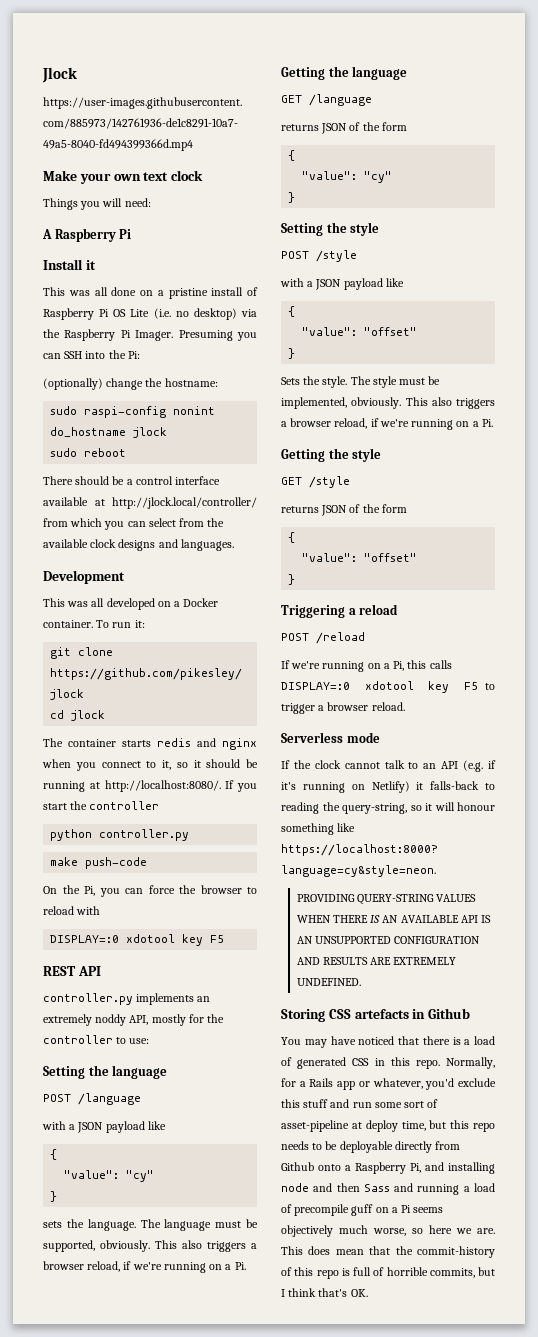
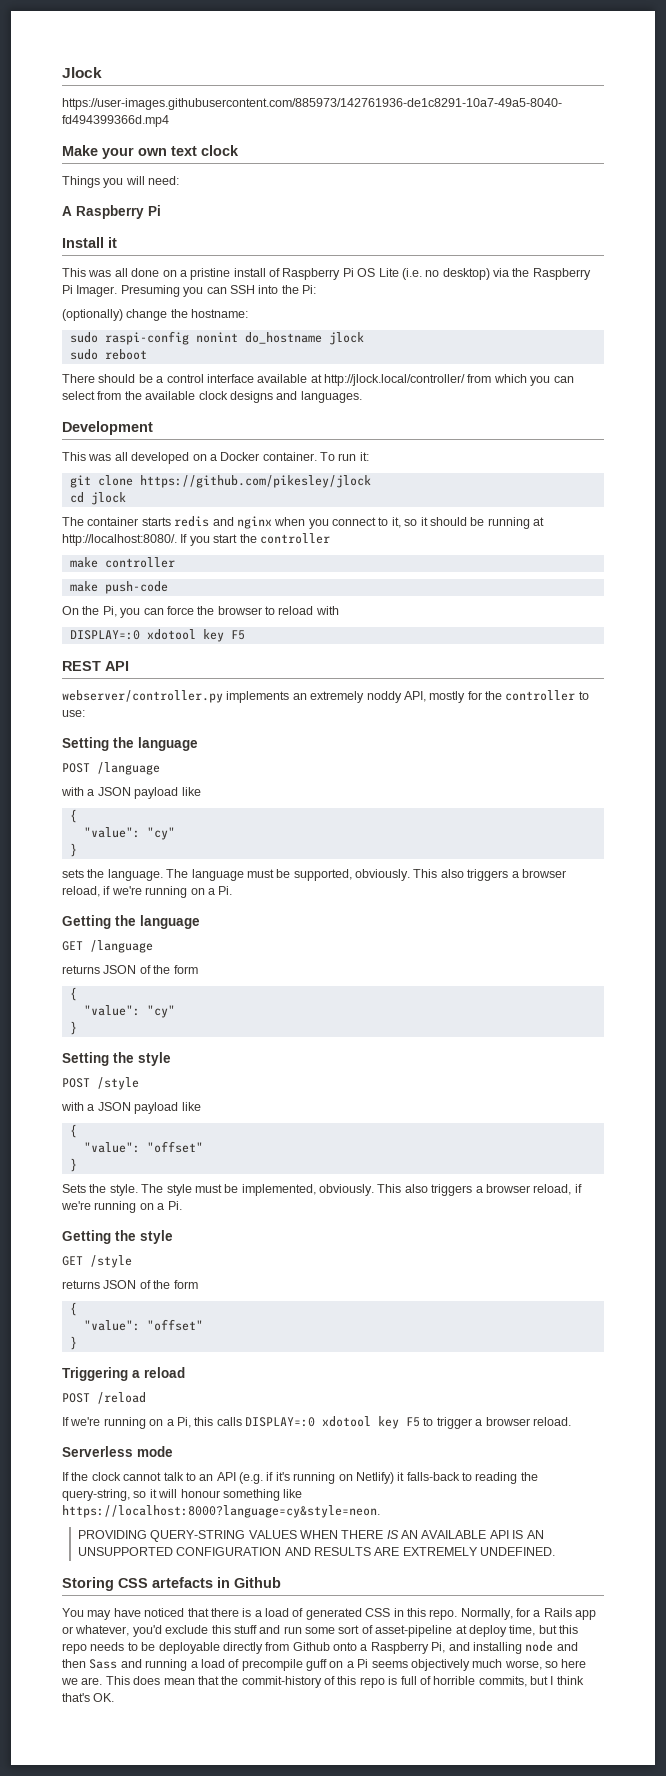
- python controller.py
+ make controller
- controller.py implements an extremely noddy API, mostly for the controller to use:
+ webserver/controller.py implements an extremely noddy API, mostly for the controller to use:

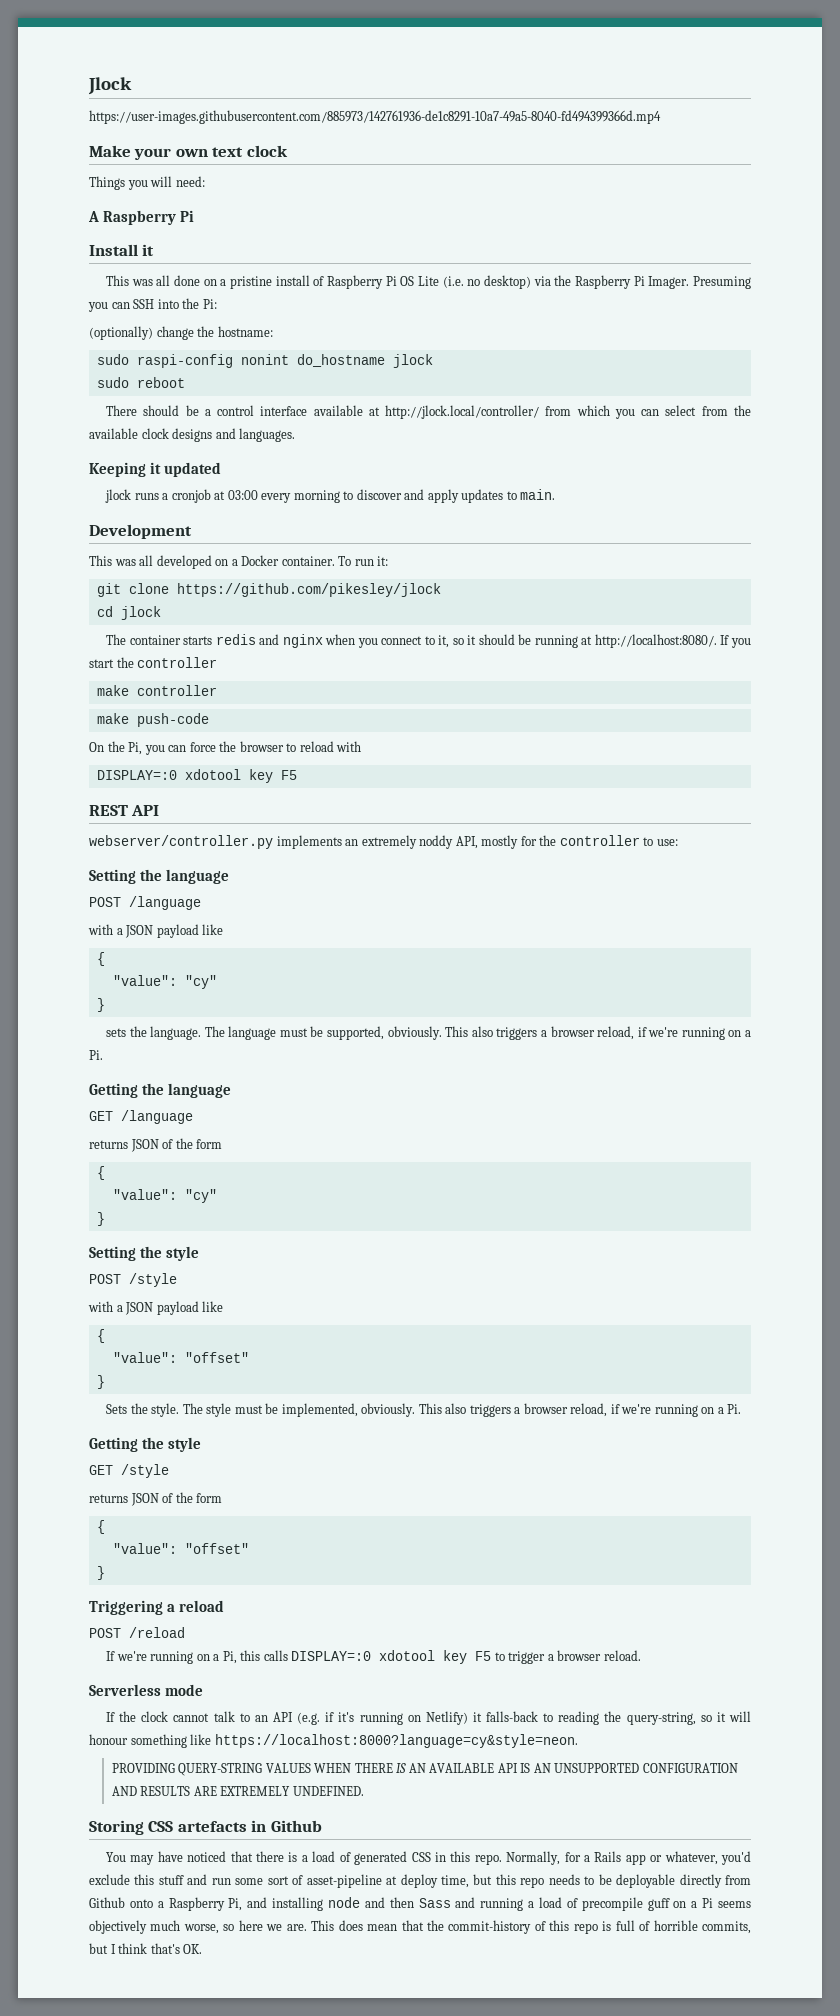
+ Keeping it updated
+ jlock runs a cronjob at 03:00 every morning to discover and apply updates to main.

